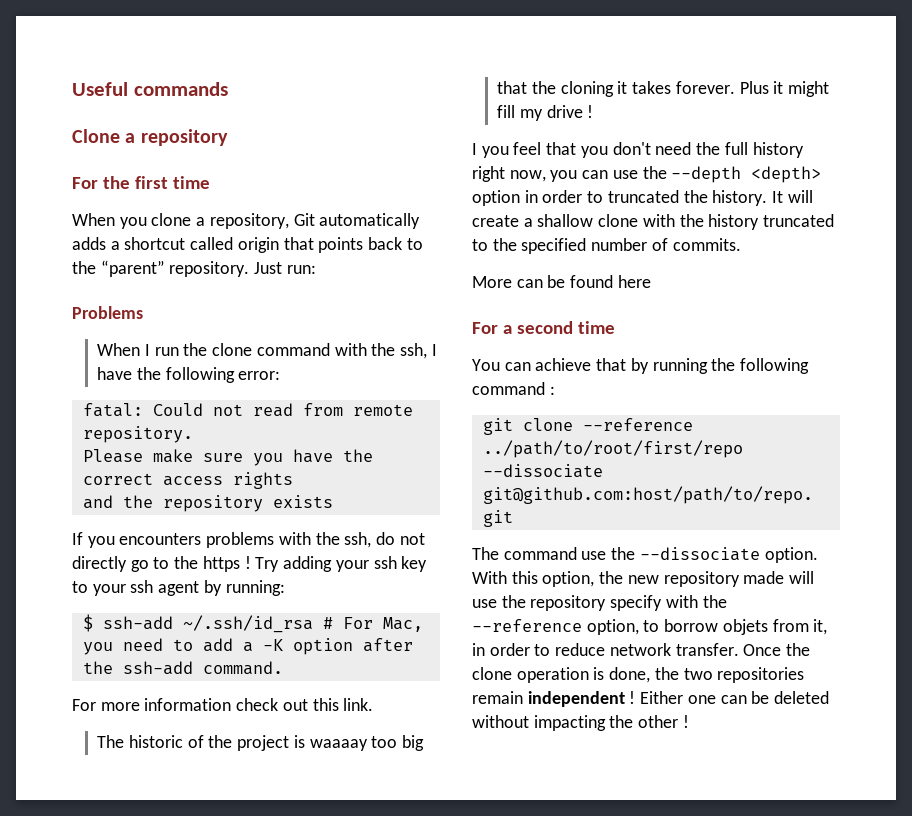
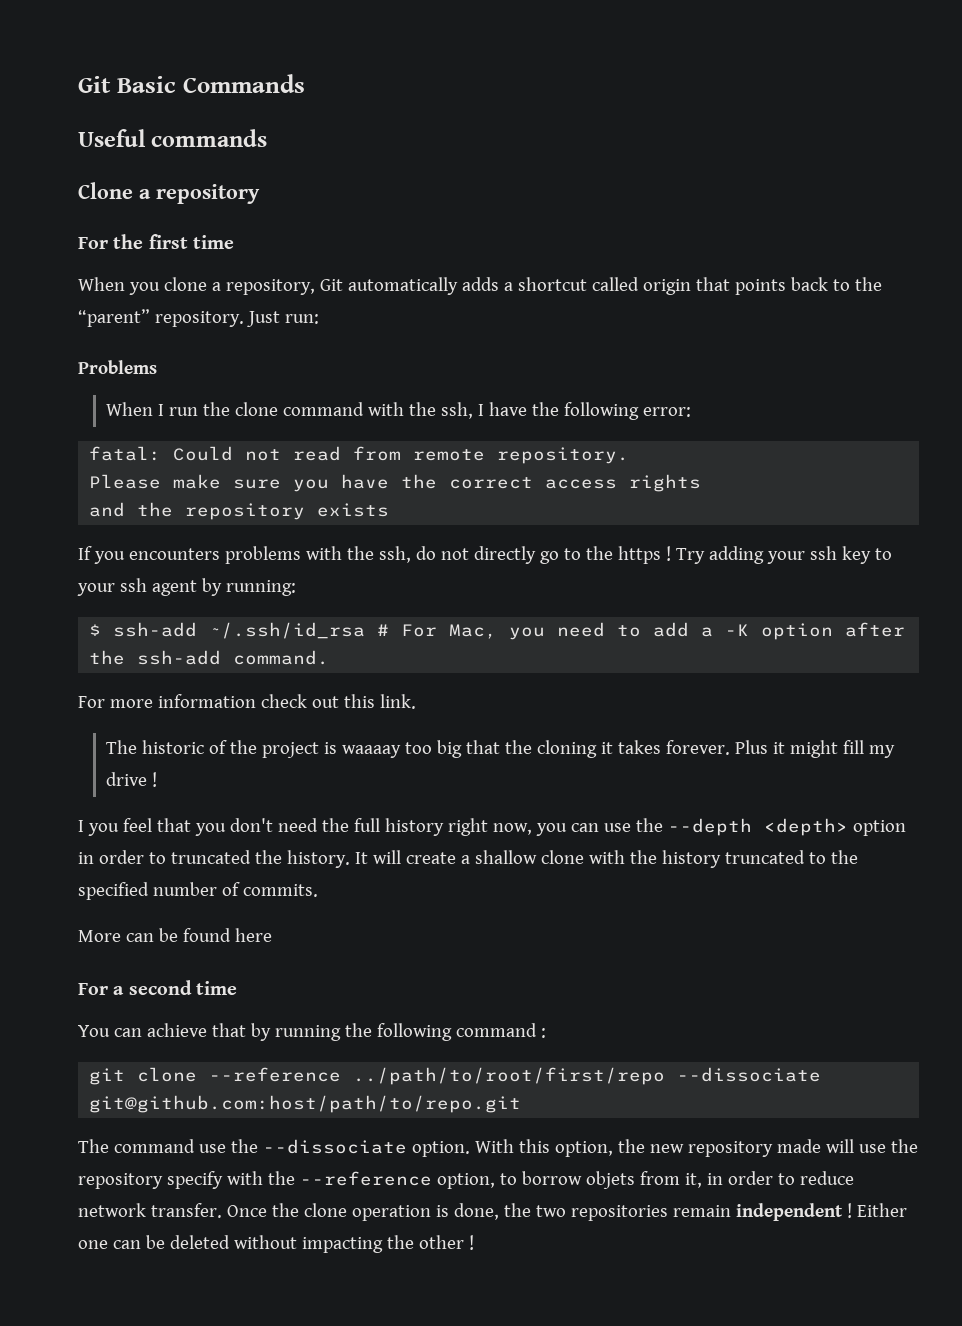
+ Git Basic Commands

